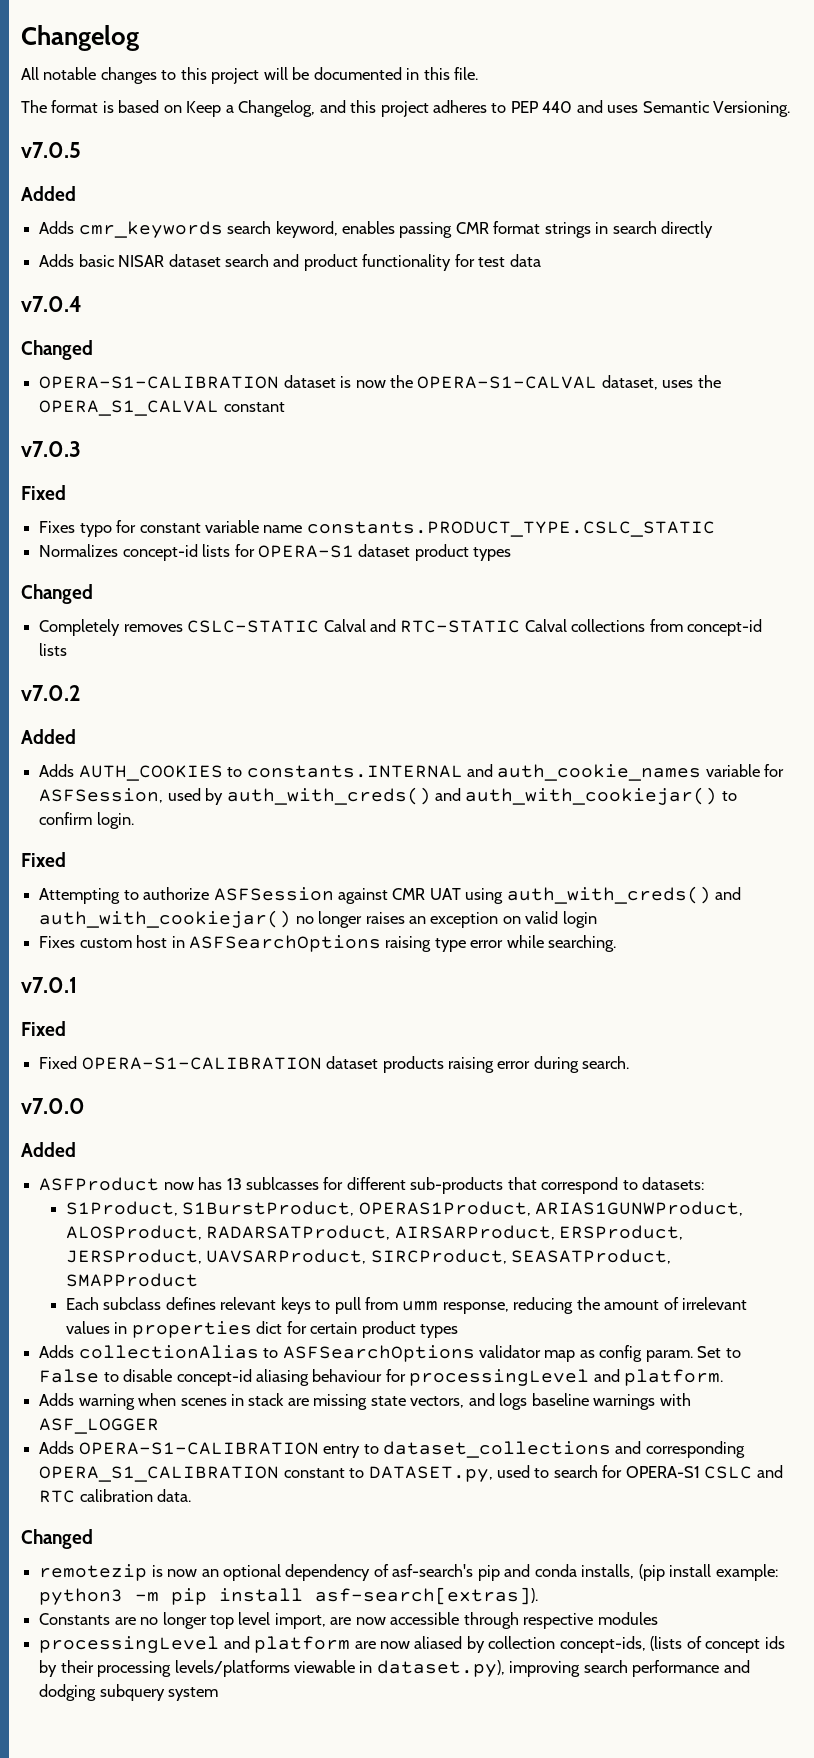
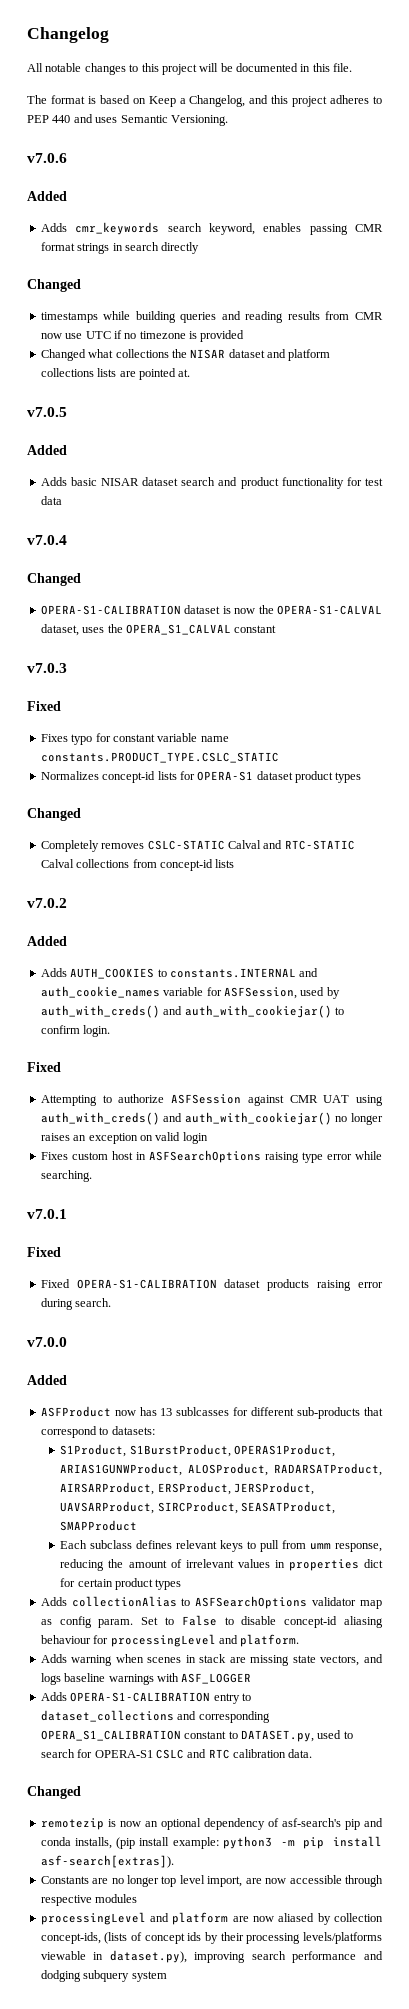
- v7.0.5
+ v7.0.6
  Adds cmr_keywords search keyword, enables passing CMR format strings in search directly
+ Changed
+ timestamps while building queries and reading results from CMR now use UTC if no timezone is provided
+ Changed what collections the NISAR dataset and platform collections lists are pointed at.
+ v7.0.5
+ Added

